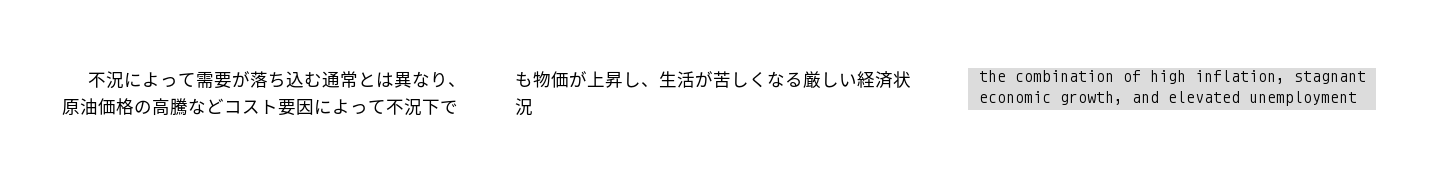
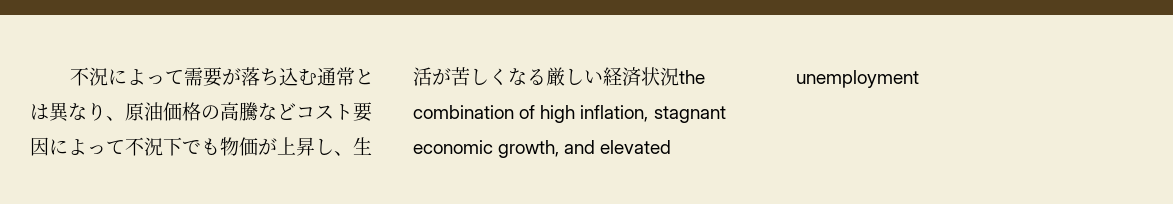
- 不況によって需要が落ち込む通常とは異なり、原油価格の高騰などコスト要因によって不況下でも物価が上昇し、生活が苦しくなる厳しい経済状況
- the combination of high inflation, stagnant economic growth, and elevated unemployment
+ 不況によって需要が落ち込む通常とは異なり、原油価格の高騰などコスト要因によって不況下でも物価が上昇し、生活が苦しくなる厳しい経済状況the combination of high inflation, stagnant economic growth, and elevated unemployment

